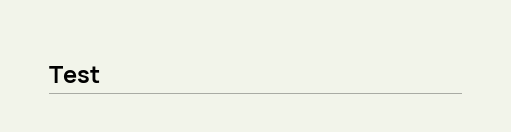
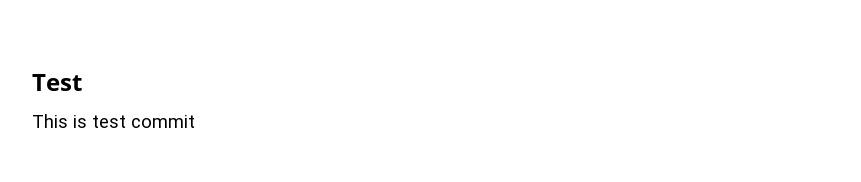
+ This is test commit

